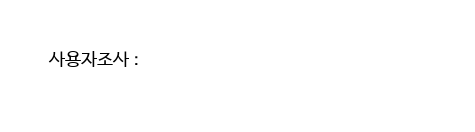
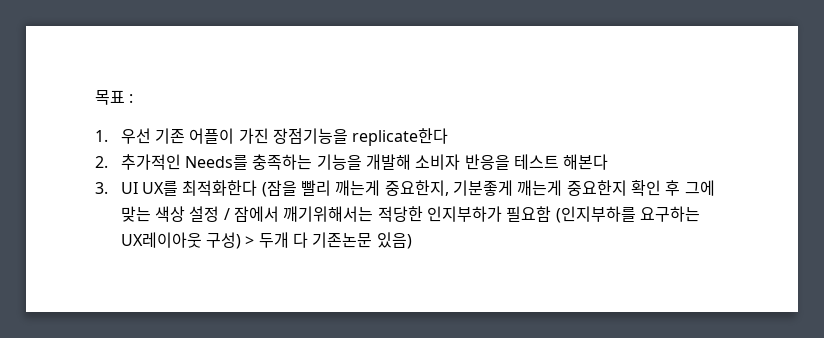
- 사용자조사 :
+ 목표 :
+ 1. 우선 기존 어플이 가진 장점기능을 replicate한다
+ 2. 추가적인 Needs를 충족하는 기능을 개발해 소비자 반응을 테스트 해본다
+ 3. UI UX를 최적화한다 (잠을 빨리 깨는게 중요한지, 기분좋게 깨는게 중요한지 확인 후 그에 맞는 색상 설정 / 잠에서 깨기위해서는 적당한 인지부하가 필요함 (인지부하를 요구하는 UX레이아웃 구성) > 두개 다 기존논문 있음)

